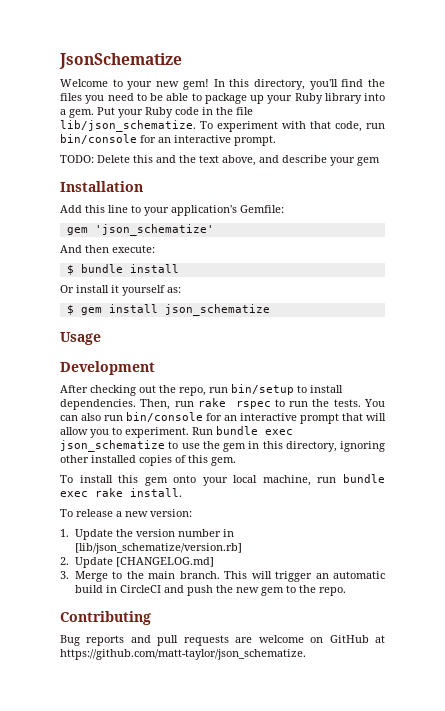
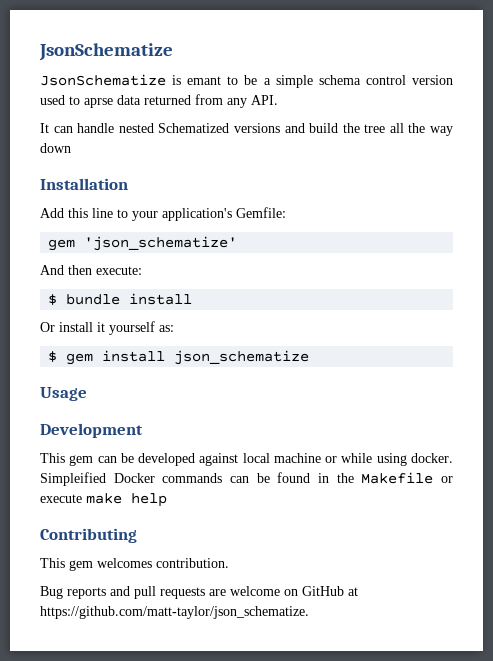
- Welcome to your new gem! In this directory, you'll find the files you need to be able to package up your Ruby library into a gem. Put your Ruby code in the file lib/json_schematize. To experiment with that code, run bin/console for an interactive prompt.
- TODO: Delete this and the text above, and describe your gem
+ JsonSchematize is emant to be a simple schema control version used to aprse data returned from any API.
+ It can handle nested Schematized versions and build the tree all the way down
- After checking out the repo, run bin/setup to install dependencies. Then, run rake rspec to run the tests. You can also run bin/console for an interactive prompt that will allow you to experiment. Run bundle exec json_schematize to use the gem in this directory, ignoring other installed copies of this gem.
- To install this gem onto your local machine, run bundle exec rake install.
- To release a new version:
- 1. Update the version number in [lib/json_schematize/version.rb]
- 2. Update [CHANGELOG.md]
- 3. Merge to the main branch. This will trigger an automatic build in CircleCI and push the new gem to the repo.
+ This gem can be developed against local machine or while using docker. Simpleified Docker commands can be found in the Makefile or execute make help
  Contributing
+ This gem welcomes contribution.

